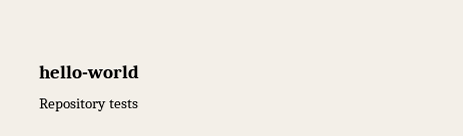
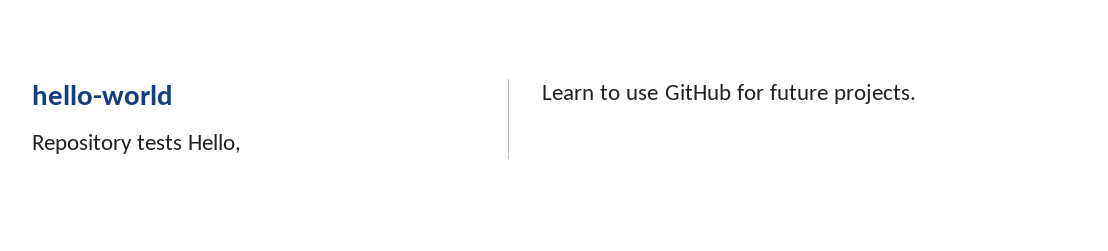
- Repository tests
+ Repository tests Hello,
+ Learn to use GitHub for future projects.

